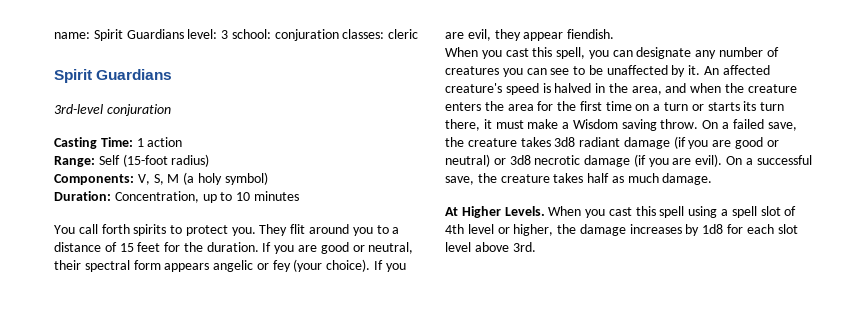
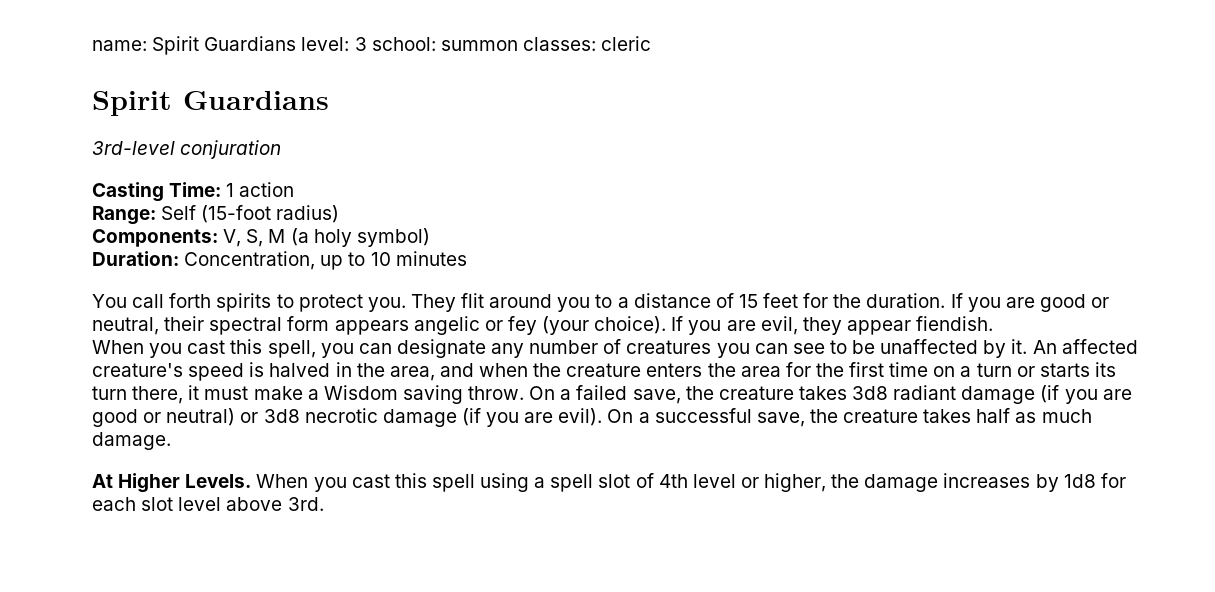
- name: Spirit Guardians level: 3 school: conjuration classes: cleric
+ name: Spirit Guardians level: 3 school: summon classes: cleric

